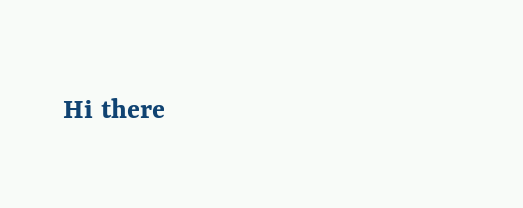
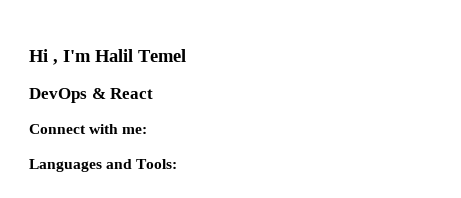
- Hi there
+ Hi , I'm Halil Temel
+ DevOps & React
+ Connect with me:
+ Languages and Tools:

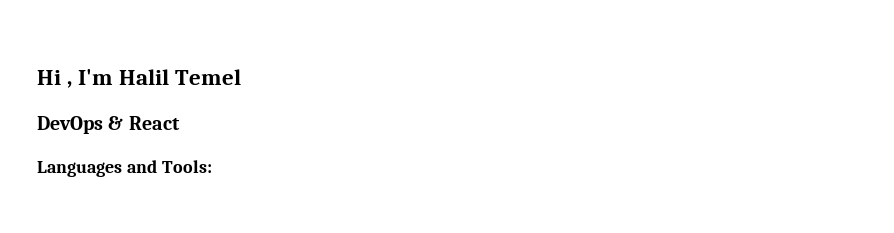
- Connect with me:

